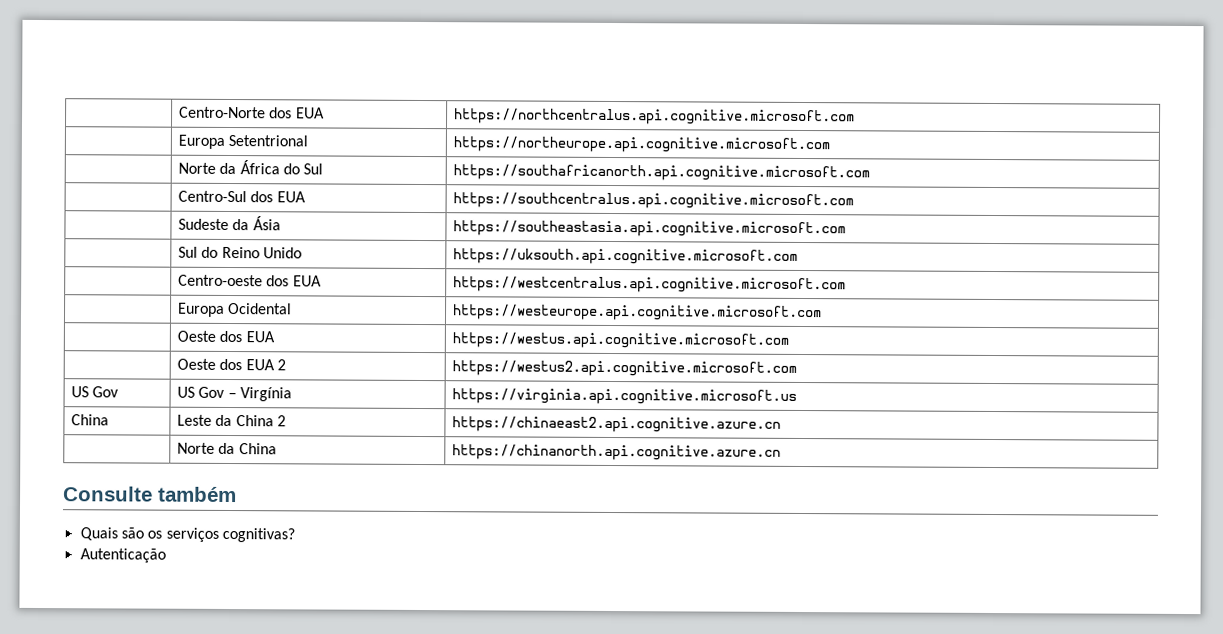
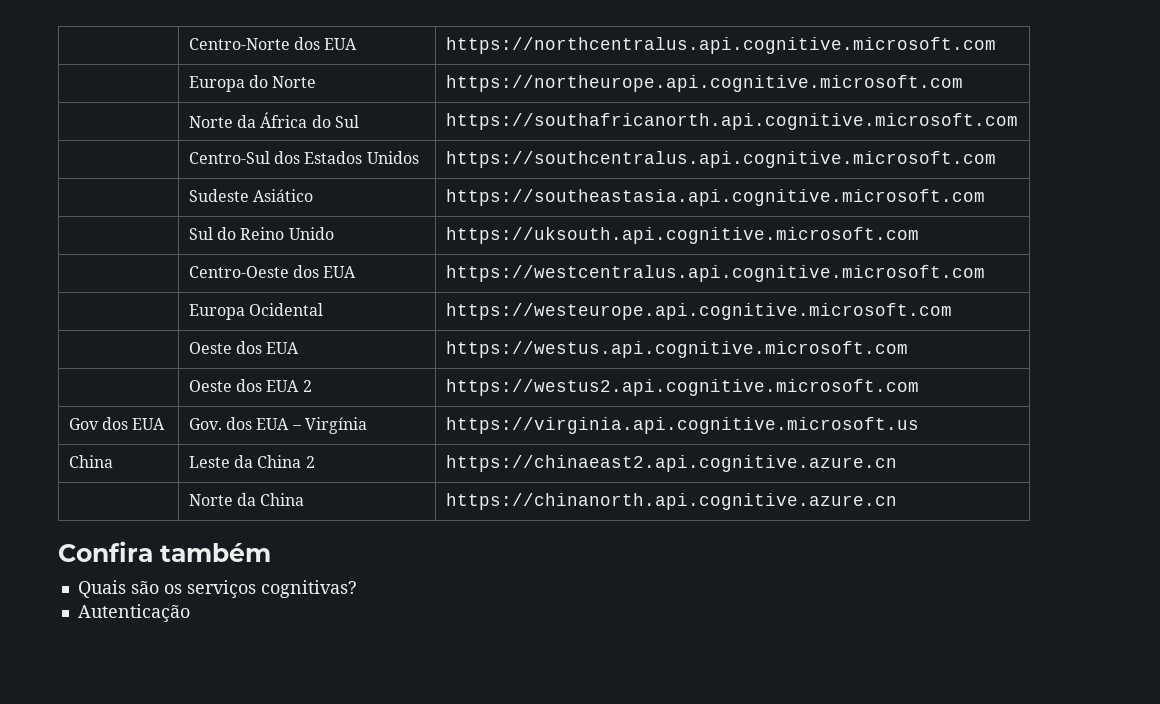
- | Europa Setentrional | https://northeurope.api.cognitive.microsoft.com
+ | Europa do Norte | https://northeurope.api.cognitive.microsoft.com
- | Centro-Sul dos EUA | https://southcentralus.api.cognitive.microsoft.com
+ | Centro-Sul dos Estados Unidos | https://southcentralus.api.cognitive.microsoft.com
- | Sudeste da Ásia | https://southeastasia.api.cognitive.microsoft.com
+ | Sudeste Asiático | https://southeastasia.api.cognitive.microsoft.com
- | Centro-oeste dos EUA | https://westcentralus.api.cognitive.microsoft.com
+ | Centro-Oeste dos EUA | https://westcentralus.api.cognitive.microsoft.com
- US Gov | US Gov – Virgínia | https://virginia.api.cognitive.microsoft.us
+ Gov dos EUA | Gov. dos EUA – Virgínia | https://virginia.api.cognitive.microsoft.us
- Consulte também
+ Confira também

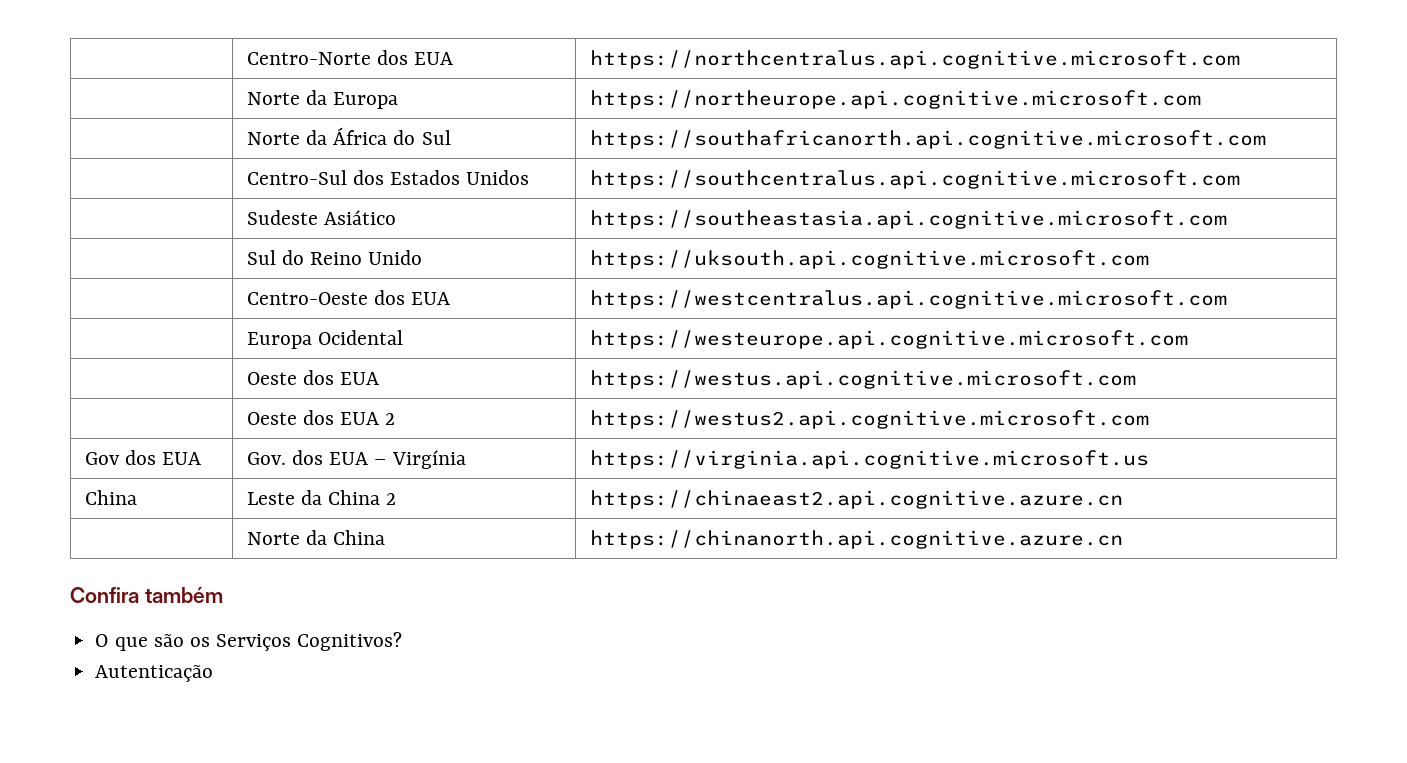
- | Europa do Norte | https://northeurope.api.cognitive.microsoft.com
+ | Norte da Europa | https://northeurope.api.cognitive.microsoft.com
- Quais são os serviços cognitivas?
+ O que são os Serviços Cognitivos?

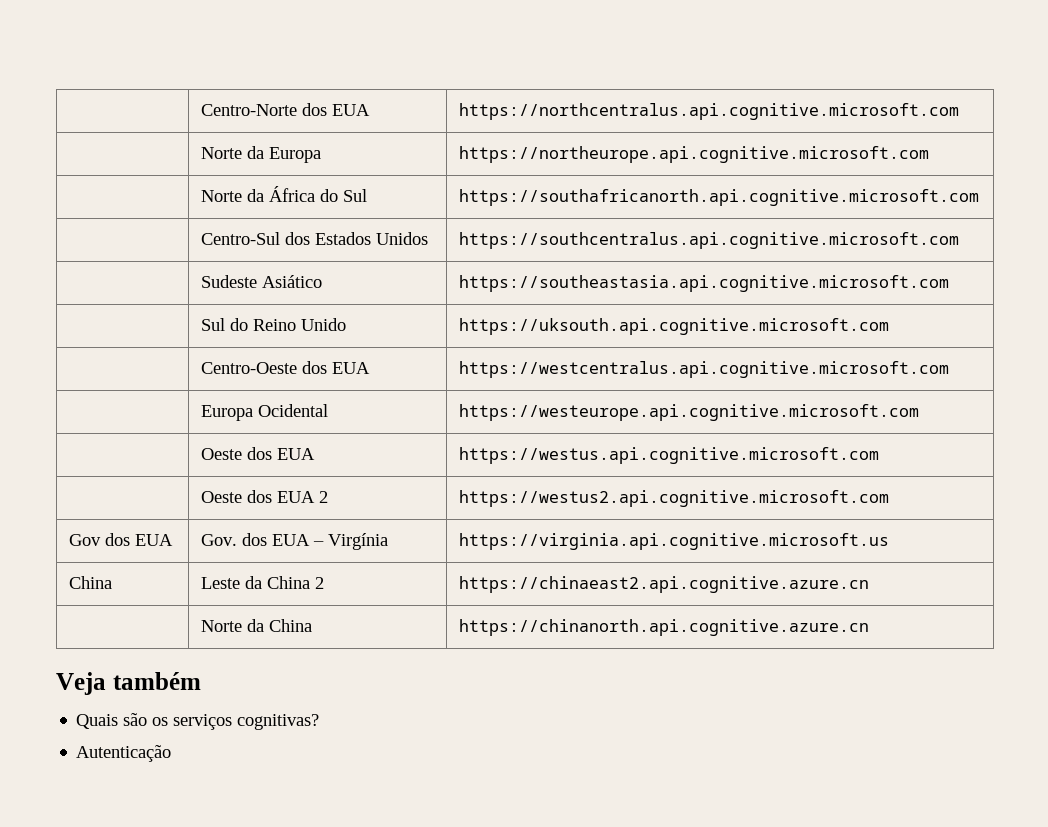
- Confira também
+ Veja também
- O que são os Serviços Cognitivos?
+ Quais são os serviços cognitivas?

